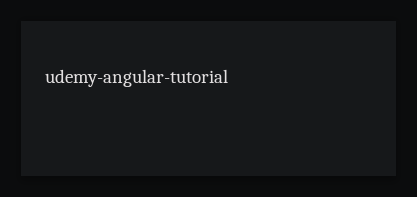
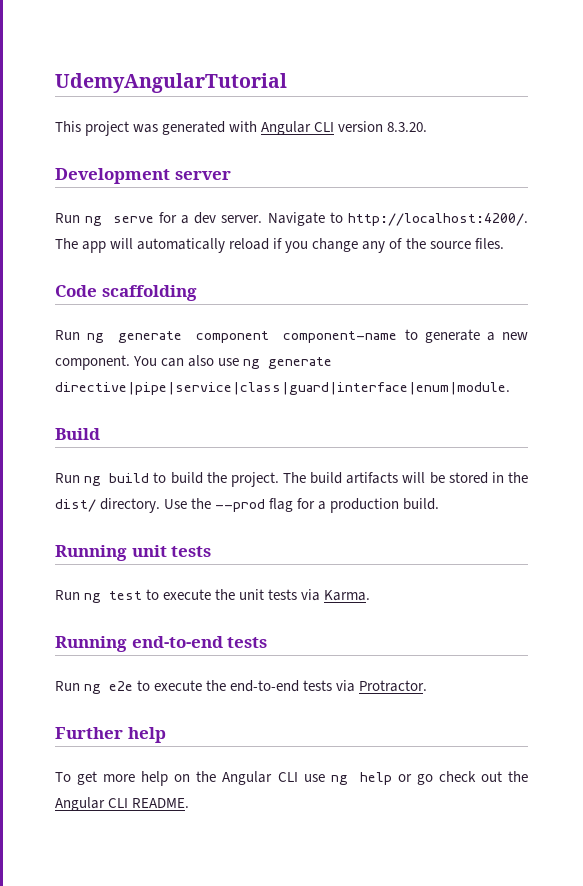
- udemy-angular-tutorial
+ UdemyAngularTutorial
+ This project was generated with Angular CLI version 8.3.20.
+ Development server
+ Run ng serve for a dev server. Navigate to http://localhost:4200/. The app will automatically reload if you change any of the source files.
+ Code scaffolding
+ Run ng generate component component-name to generate a new component. You can also use ng generate directive|pipe|service|class|guard|interface|enum|module.
+ Build
+ Run ng build to build the project. The build artifacts will be stored in the dist/ directory. Use the --prod flag for a production build.
+ Running unit tests
+ Run ng test to execute the unit tests via Karma.
+ Running end-to-end tests
+ Run ng e2e to execute the end-to-end tests via Protractor.
+ Further help
+ To get more help on the Angular CLI use ng help or go check out the Angular CLI README.

